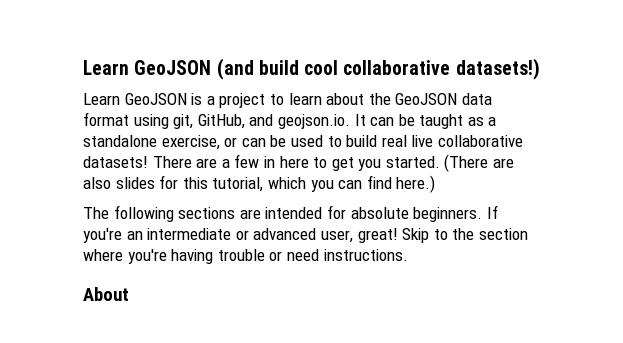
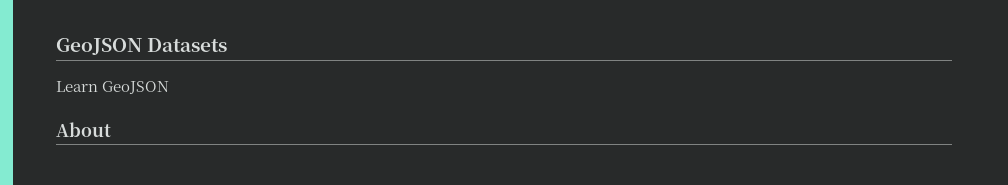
- Learn GeoJSON (and build cool collaborative datasets!)
- Learn GeoJSON is a project to learn about the GeoJSON data format using git, GitHub, and geojson.io. It can be taught as a standalone exercise, or can be used to build real live collaborative datasets! There are a few in here to get you started. (There are also slides for this tutorial, which you can find here.)
- The following sections are intended for absolute beginners. If you're an intermediate or advanced user, great! Skip to the section where you're having trouble or need instructions.
+ GeoJSON Datasets
+ Learn GeoJSON

